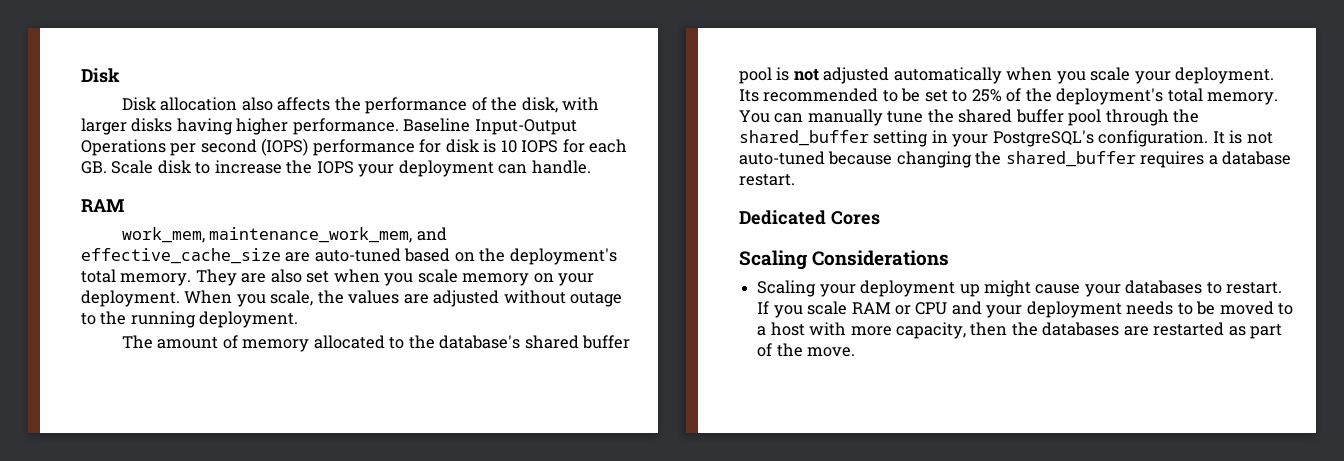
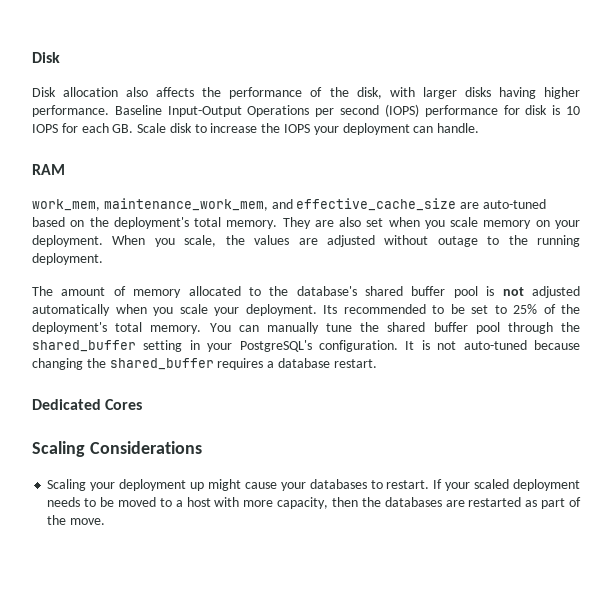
- If you scale RAM or CPU and your deployment needs to be moved to a host with more capacity, then the databases are restarted as part of the move.
+ If your scaled deployment needs to be moved to a host with more capacity, then the databases are restarted as part of the move.

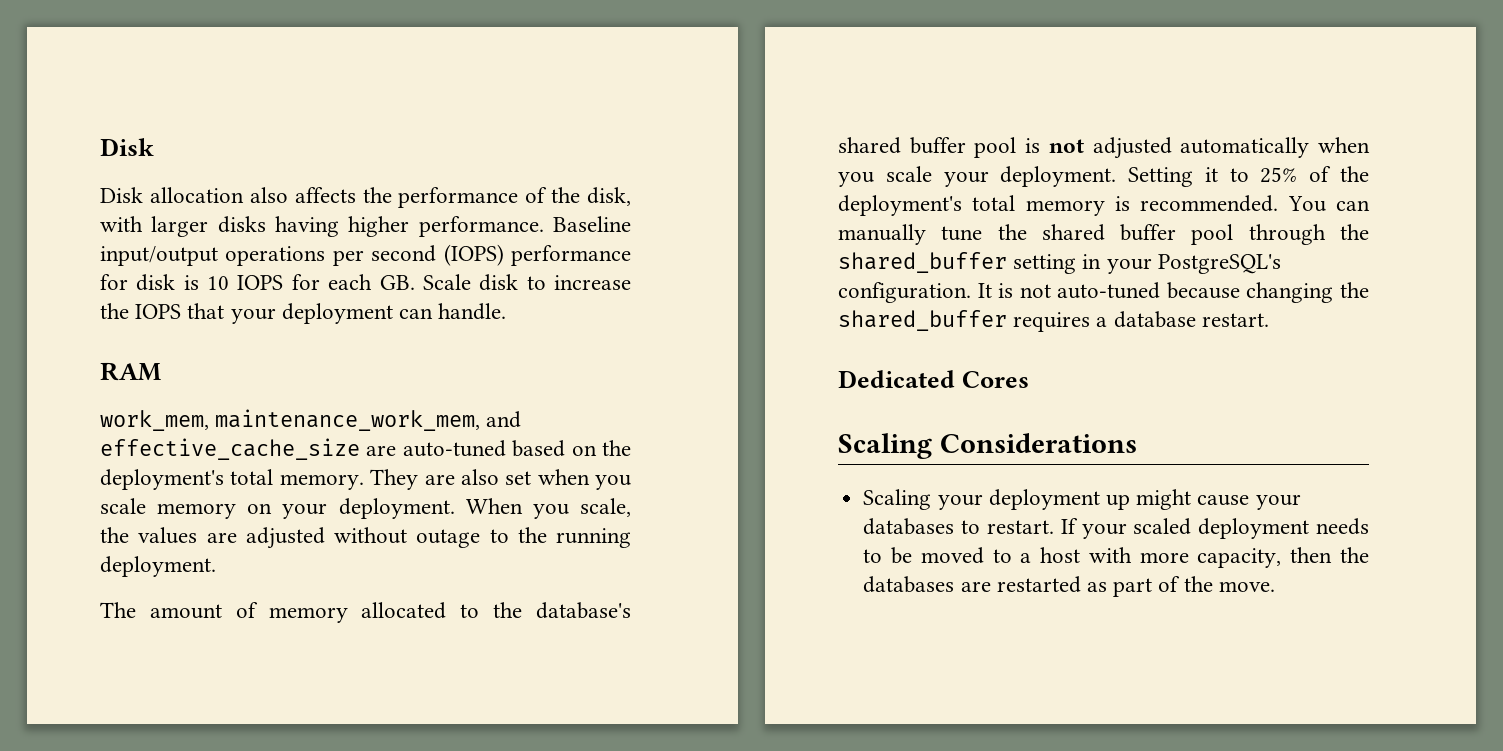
- Baseline Input-Output Operations per second (IOPS) performance for disk is 10 IOPS for each GB. Scale disk to increase the IOPS your deployment can handle.
+ Baseline input/output operations per second (IOPS) performance for disk is 10 IOPS for each GB. Scale disk to increase the IOPS that your deployment can handle.
- Its recommended to be set to 25% of the deployment's total memory.
+ Setting it to 25% of the deployment's total memory is recommended.

